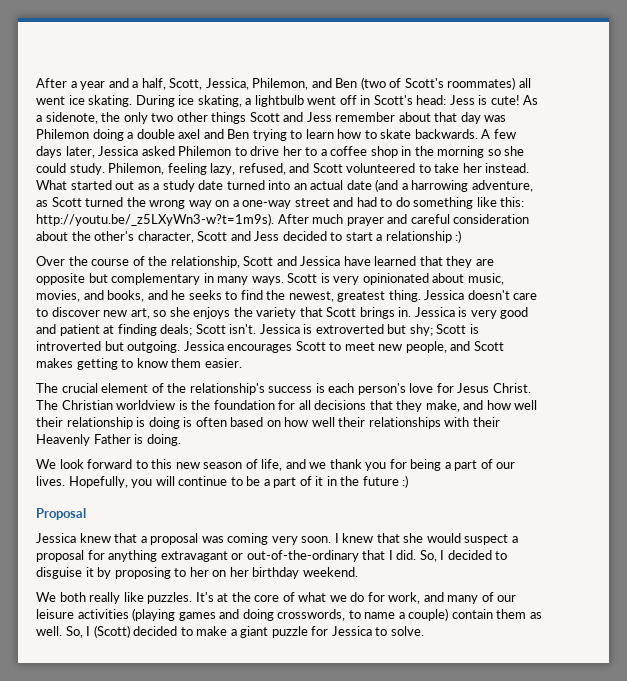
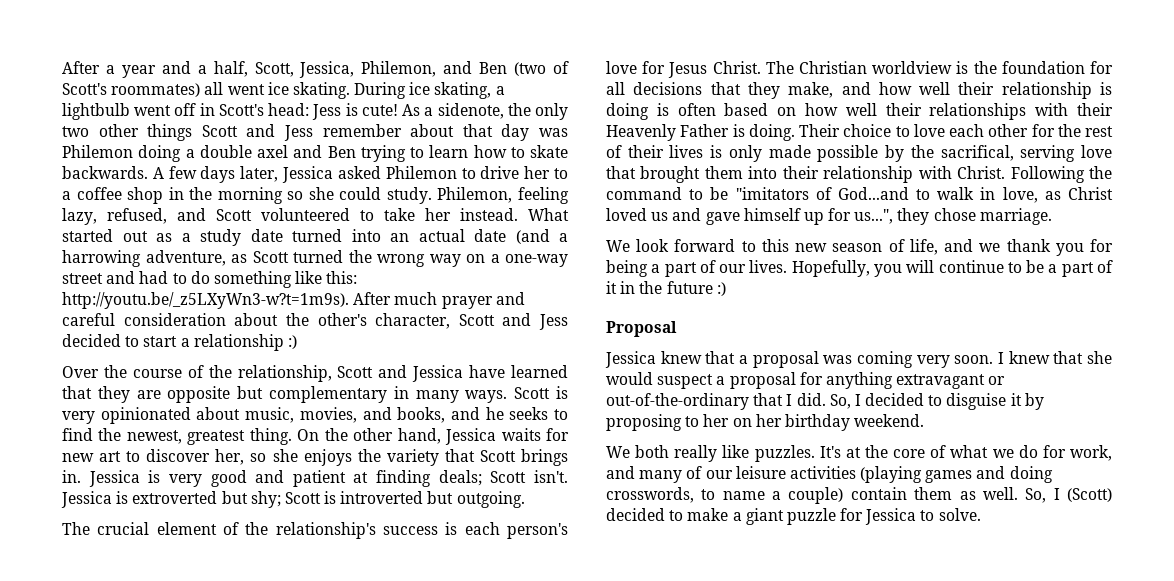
- Jessica doesn't care to discover new art, so she enjoys the variety that Scott brings in.
+ On the other hand, Jessica waits for new art to discover her, so she enjoys the variety that Scott brings in.
- Jessica encourages Scott to meet new people, and Scott makes getting to know them easier.
+ Their choice to love each other for the rest of their lives is only made possible by the sacrifical, serving love that brought them into their relationship with Christ. Following the command to be "imitators of God...and to walk in love, as Christ loved us and gave himself up for us...", they chose marriage.

